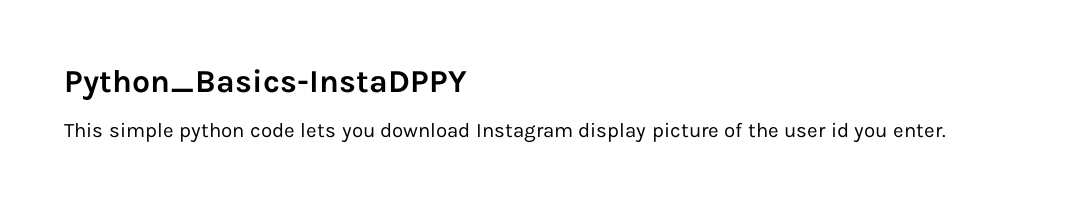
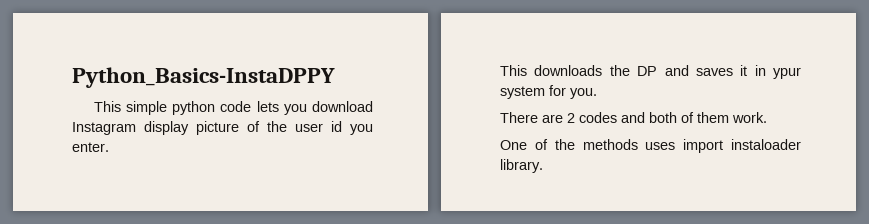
+ This downloads the DP and saves it in ypur system for you.
+ There are 2 codes and both of them work.
+ One of the methods uses import instaloader library.

